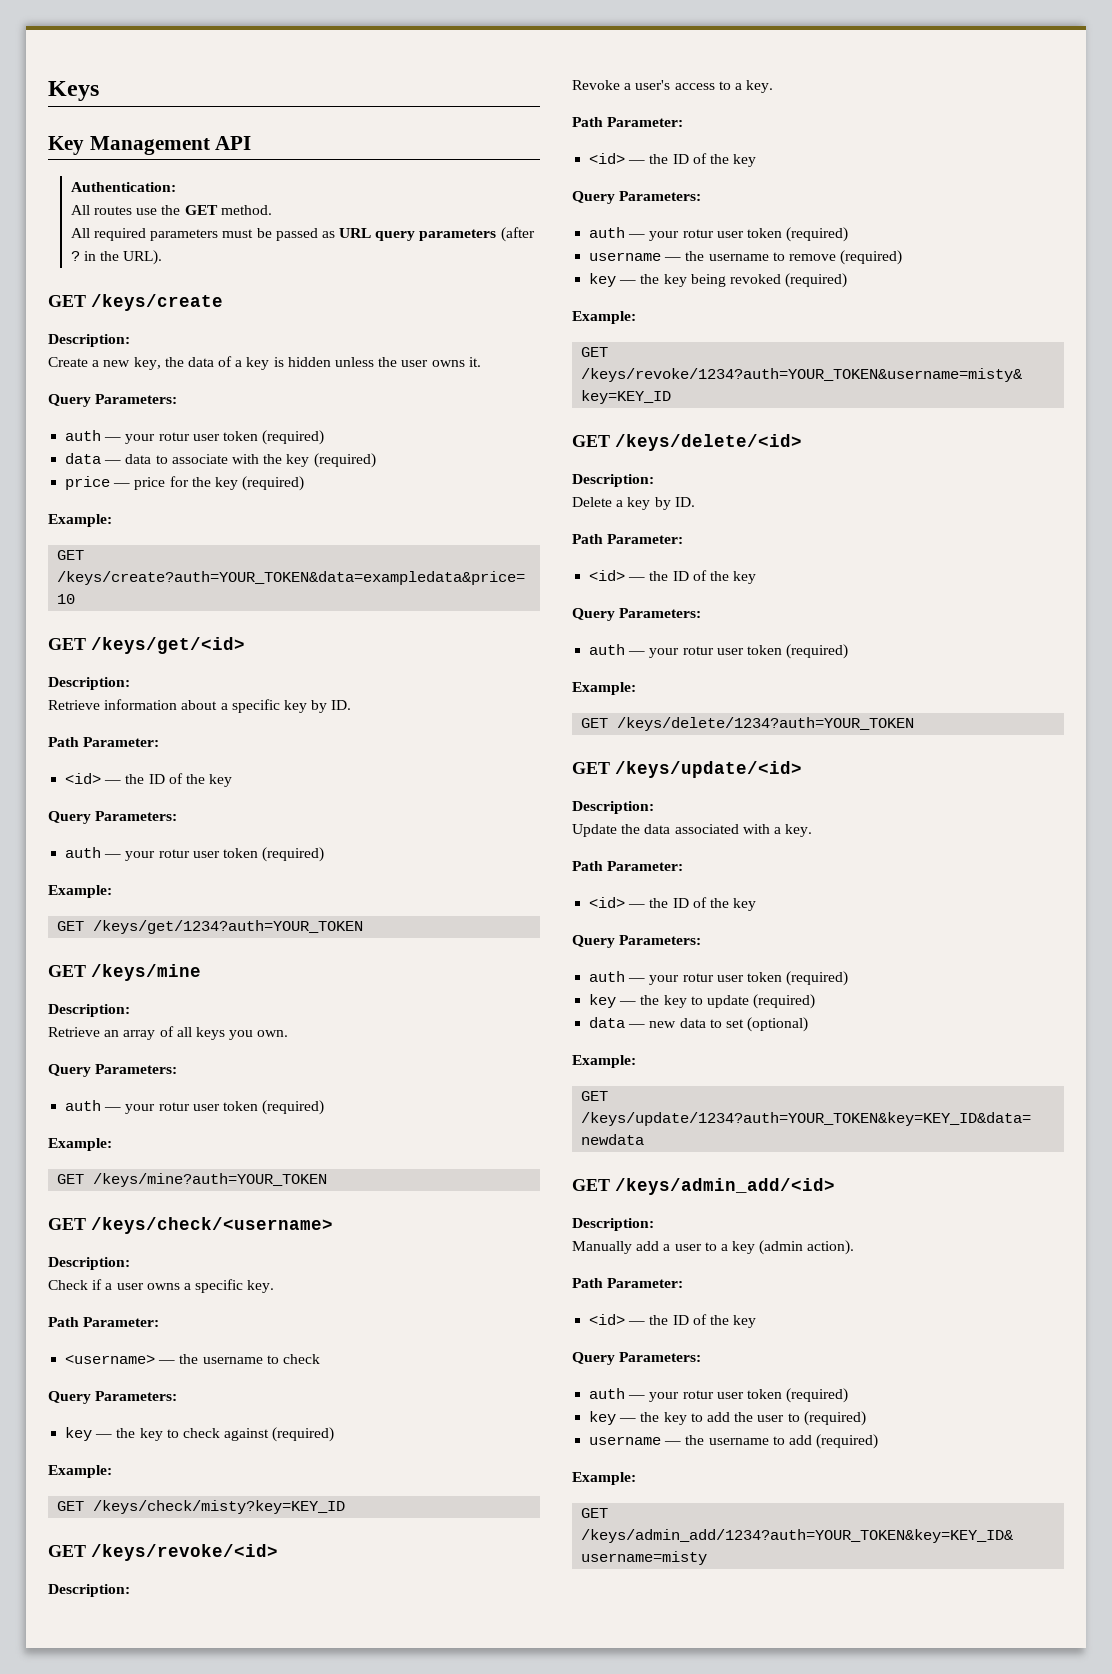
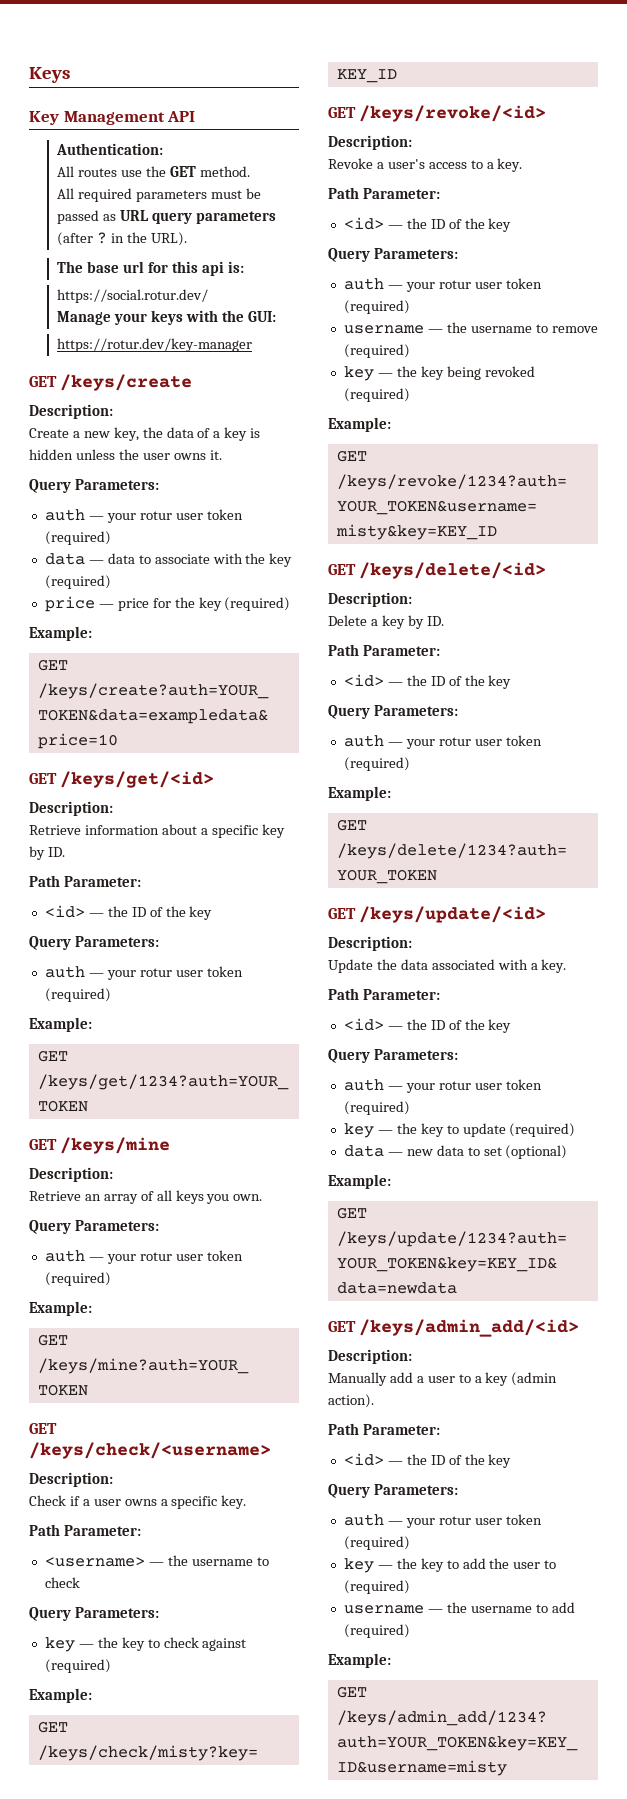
+ The base url for this api is:
+ https://social.rotur.dev/
+ Manage your keys with the GUI:
+ https://rotur.dev/key-manager

